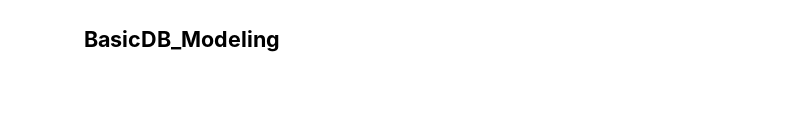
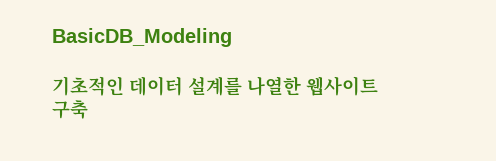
+ 기초적인 데이터 설계를 나열한 웹사이트 구축

